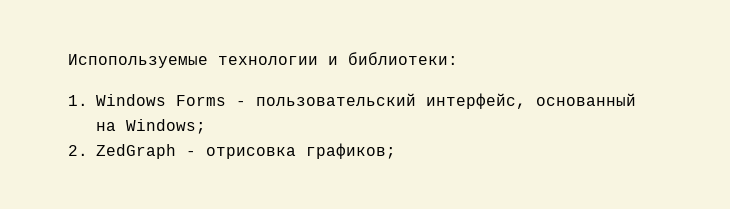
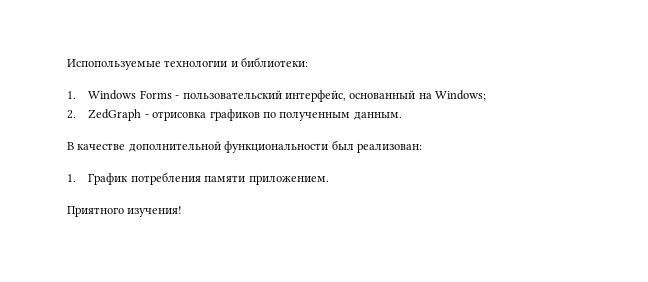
- 2. ZedGraph - отрисовка графиков;
+ 2. ZedGraph - отрисовка графиков по полученным данным.
+ В качестве дополнительной функциональности был реализован:
+ 1. График потребления памяти приложением.
+ Приятного изучения!

